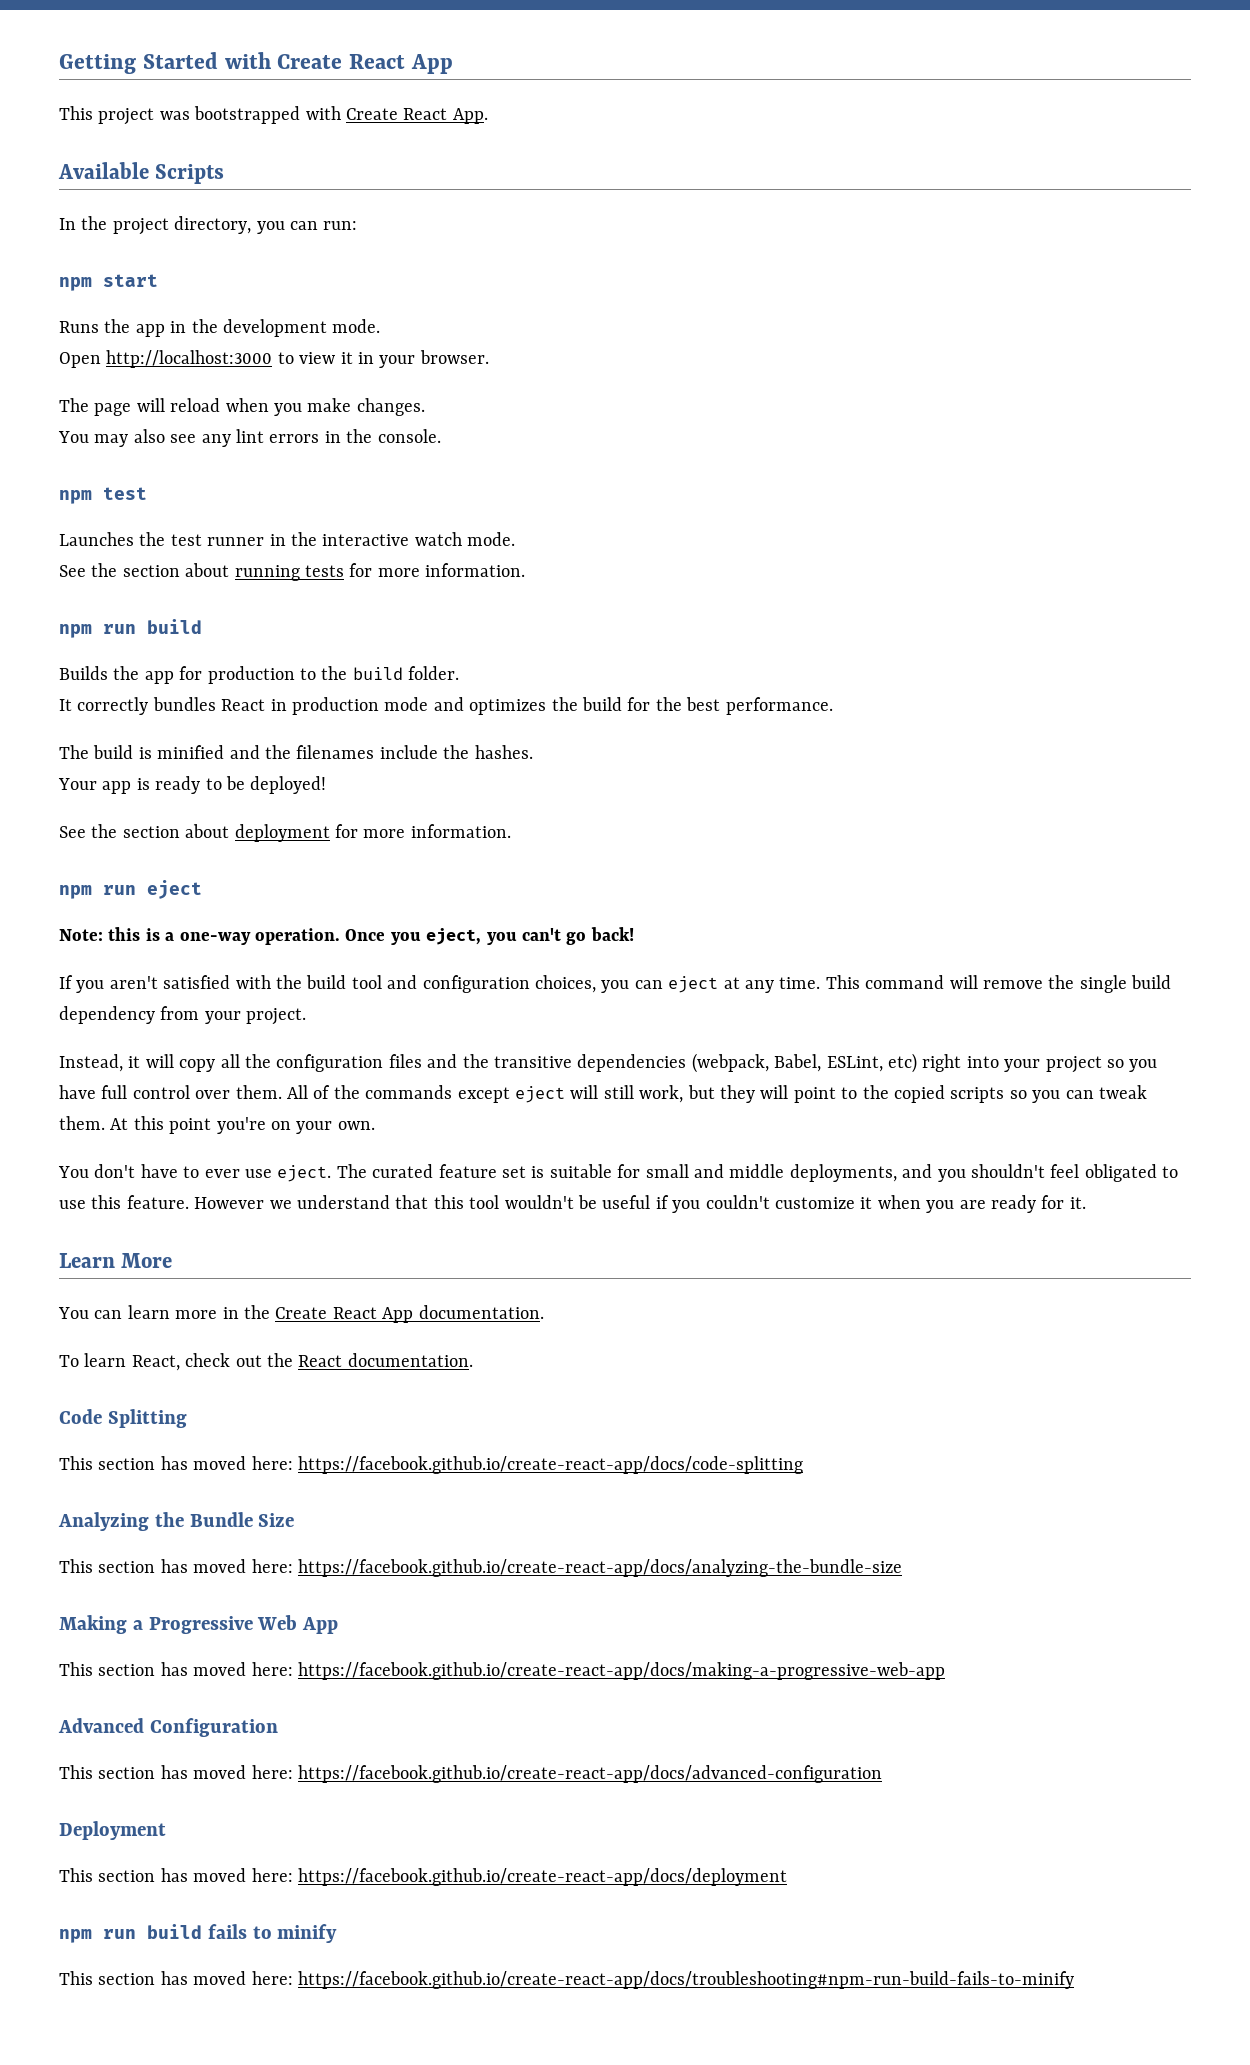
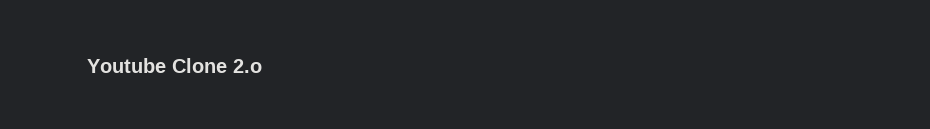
- Getting Started with Create React App
- This project was bootstrapped with Create React App.
- Available Scripts
- In the project directory, you can run:
- npm start
- Runs the app in the development mode.
- Open http://localhost:3000 to view it in your browser.
- The page will reload when you make changes.
- You may also see any lint errors in the console.
- npm test
- Launches the test runner in the interactive watch mode.
- See the section about running tests for more information.
- npm run build
- Builds the app for production to the build folder.
- It correctly bundles React in production mode and optimizes the build for the best performance.
- The build is minified and the filenames include the hashes.
- Your app is ready to be deployed!
- See the section about deployment for more information.
- npm run eject
- Note: this is a one-way operation. Once you eject, you can't go back!
- If you aren't satisfied with the build tool and configuration choices, you can eject at any time. This command will remove the single build dependency from your project.
- Instead, it will copy all the configuration files and the transitive dependencies (webpack, Babel, ESLint, etc) right into your project so you have full control over them. All of the commands except eject will still work, but they will point to the copied scripts so you can tweak them. At this point you're on your own.
- You don't have to ever use eject. The curated feature set is suitable for small and middle deployments, and you shouldn't feel obligated to use this feature. However we understand that this tool wouldn't be useful if you couldn't customize it when you are ready for it.
- Learn More
- You can learn more in the Create React App documentation.
- To learn React, check out the React documentation.
- Code Splitting
- This section has moved here: https://facebook.github.io/create-react-app/docs/code-splitting
- Analyzing the Bundle Size
- This section has moved here: https://facebook.github.io/create-react-app/docs/analyzing-the-bundle-size
- Making a Progressive Web App
- This section has moved here: https://facebook.github.io/create-react-app/docs/making-a-progressive-web-app
- Advanced Configuration
- This section has moved here: https://facebook.github.io/create-react-app/docs/advanced-configuration
- Deployment
- This section has moved here: https://facebook.github.io/create-react-app/docs/deployment
- npm run build fails to minify
- This section has moved here: https://facebook.github.io/create-react-app/docs/troubleshooting#npm-run-build-fails-to-minify
+ Youtube Clone 2.o

